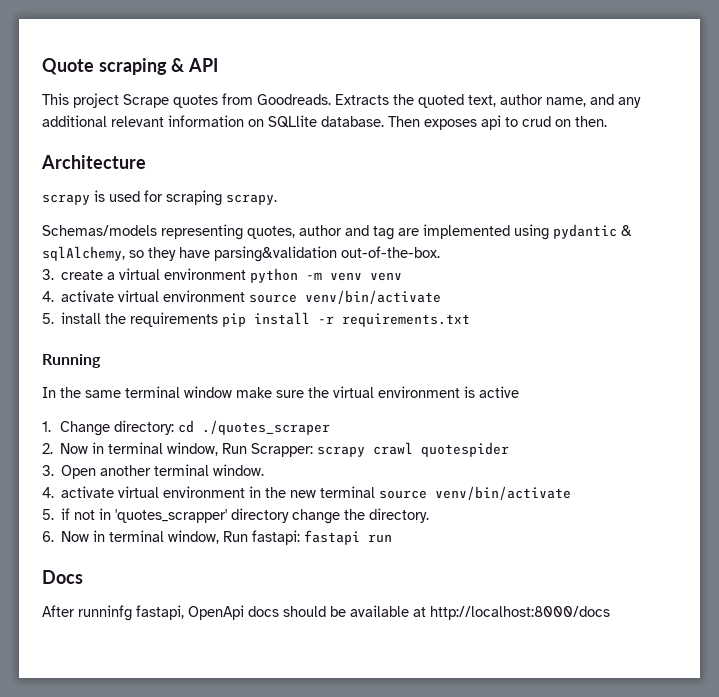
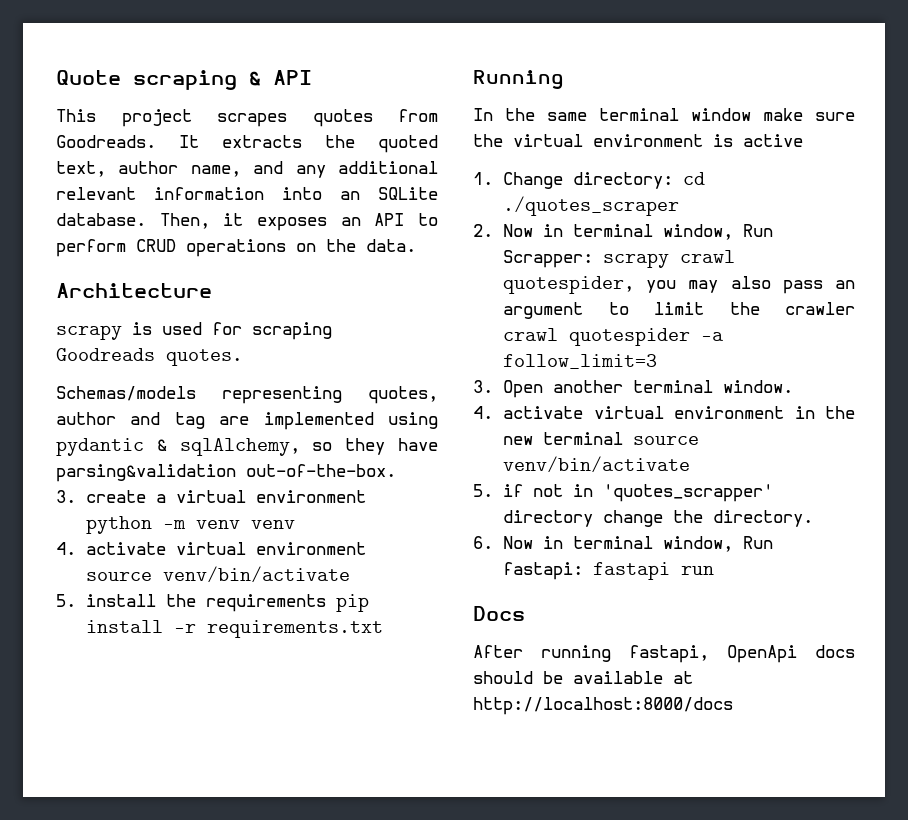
- This project Scrape quotes from Goodreads.
+ This project scrapes quotes from Goodreads.
- Extracts the quoted text, author name, and any additional relevant information on SQLlite database. Then exposes api to crud on then.
+ It extracts the quoted text, author name, and any additional relevant information into an SQLite database. Then, it exposes an API to perform CRUD operations on the data.
- scrapy is used for scraping scrapy.
+ scrapy is used for scraping Goodreads quotes.
- 2. Now in terminal window, Run Scrapper: scrapy crawl quotespider
+ 2. Now in terminal window, Run Scrapper: scrapy crawl quotespider, you may also pass an argument to limit the crawler crawl quotespider -a follow_limit=3
- After runninfg fastapi, OpenApi docs should be available at http://localhost:8000/docs
+ After running fastapi, OpenApi docs should be available at http://localhost:8000/docs

